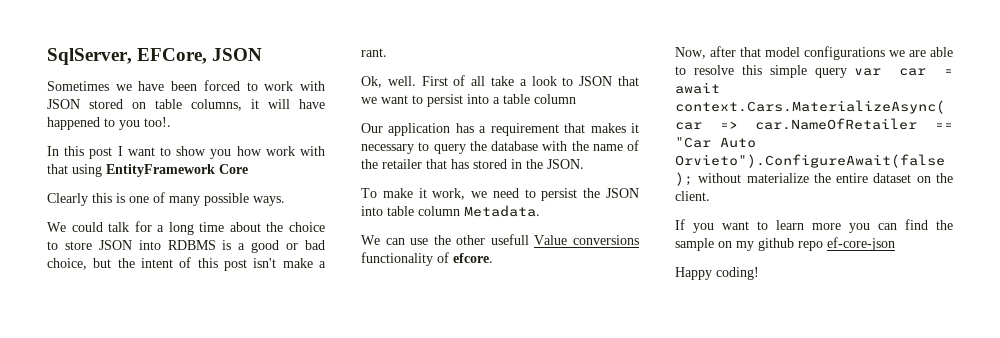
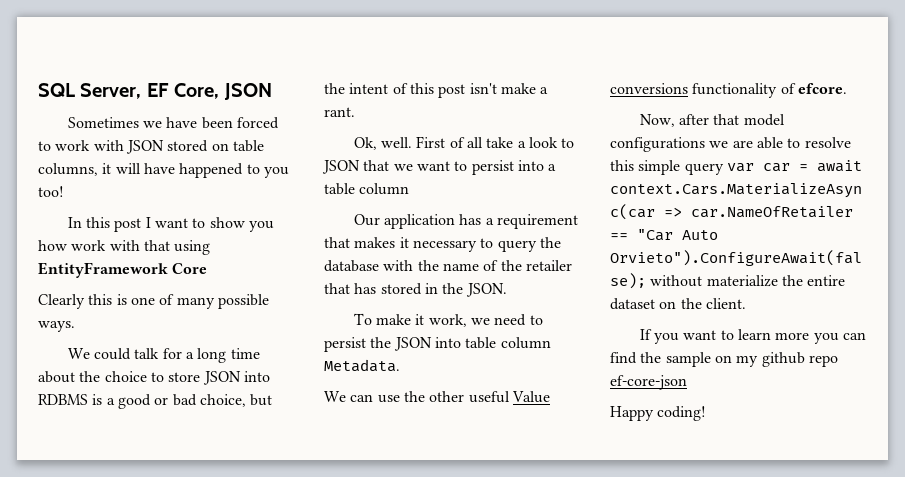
- SqlServer, EFCore, JSON
+ SQL Server, EF Core, JSON
- Sometimes we have been forced to work with JSON stored on table columns, it will have happened to you too!.
+ Sometimes we have been forced to work with JSON stored on table columns, it will have happened to you too!
- We can use the other usefull Value conversions functionality of efcore.
+ We can use the other useful Value conversions functionality of efcore.

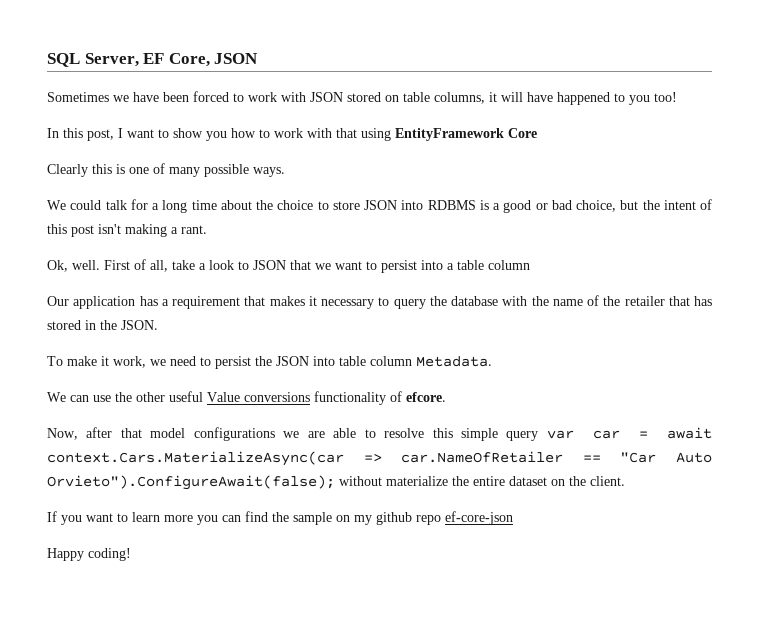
- In this post I want to show you how work with that using EntityFramework Core
+ In this post, I want to show you how to work with that using EntityFramework Core
- We could talk for a long time about the choice to store JSON into RDBMS is a good or bad choice, but the intent of this post isn't make a rant.
+ We could talk for a long time about the choice to store JSON into RDBMS is a good or bad choice, but the intent of this post isn't making a rant.
- First of all take a look to JSON that we want to persist into a table column
+ First of all, take a look to JSON that we want to persist into a table column

